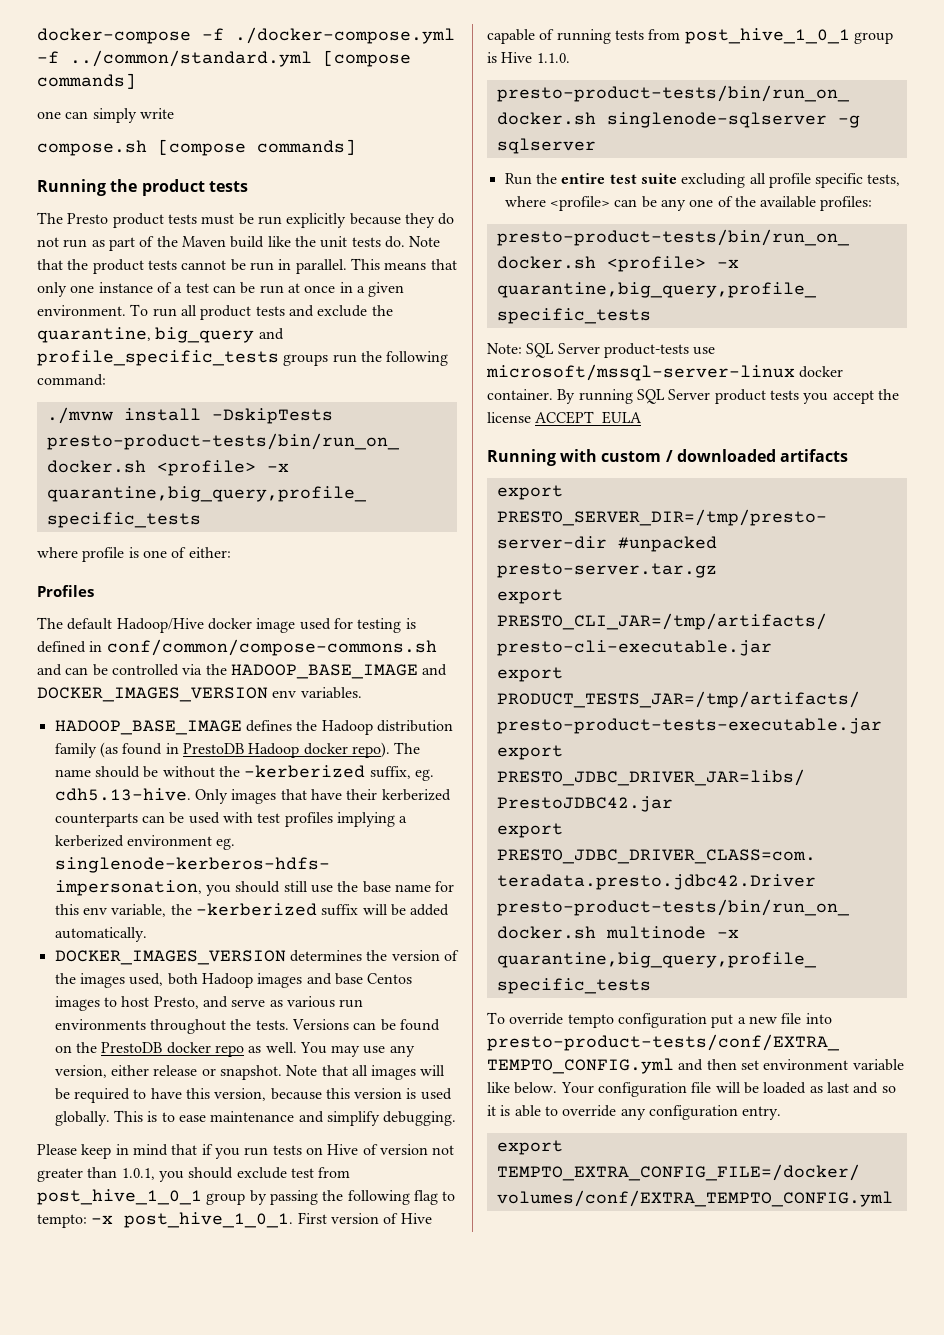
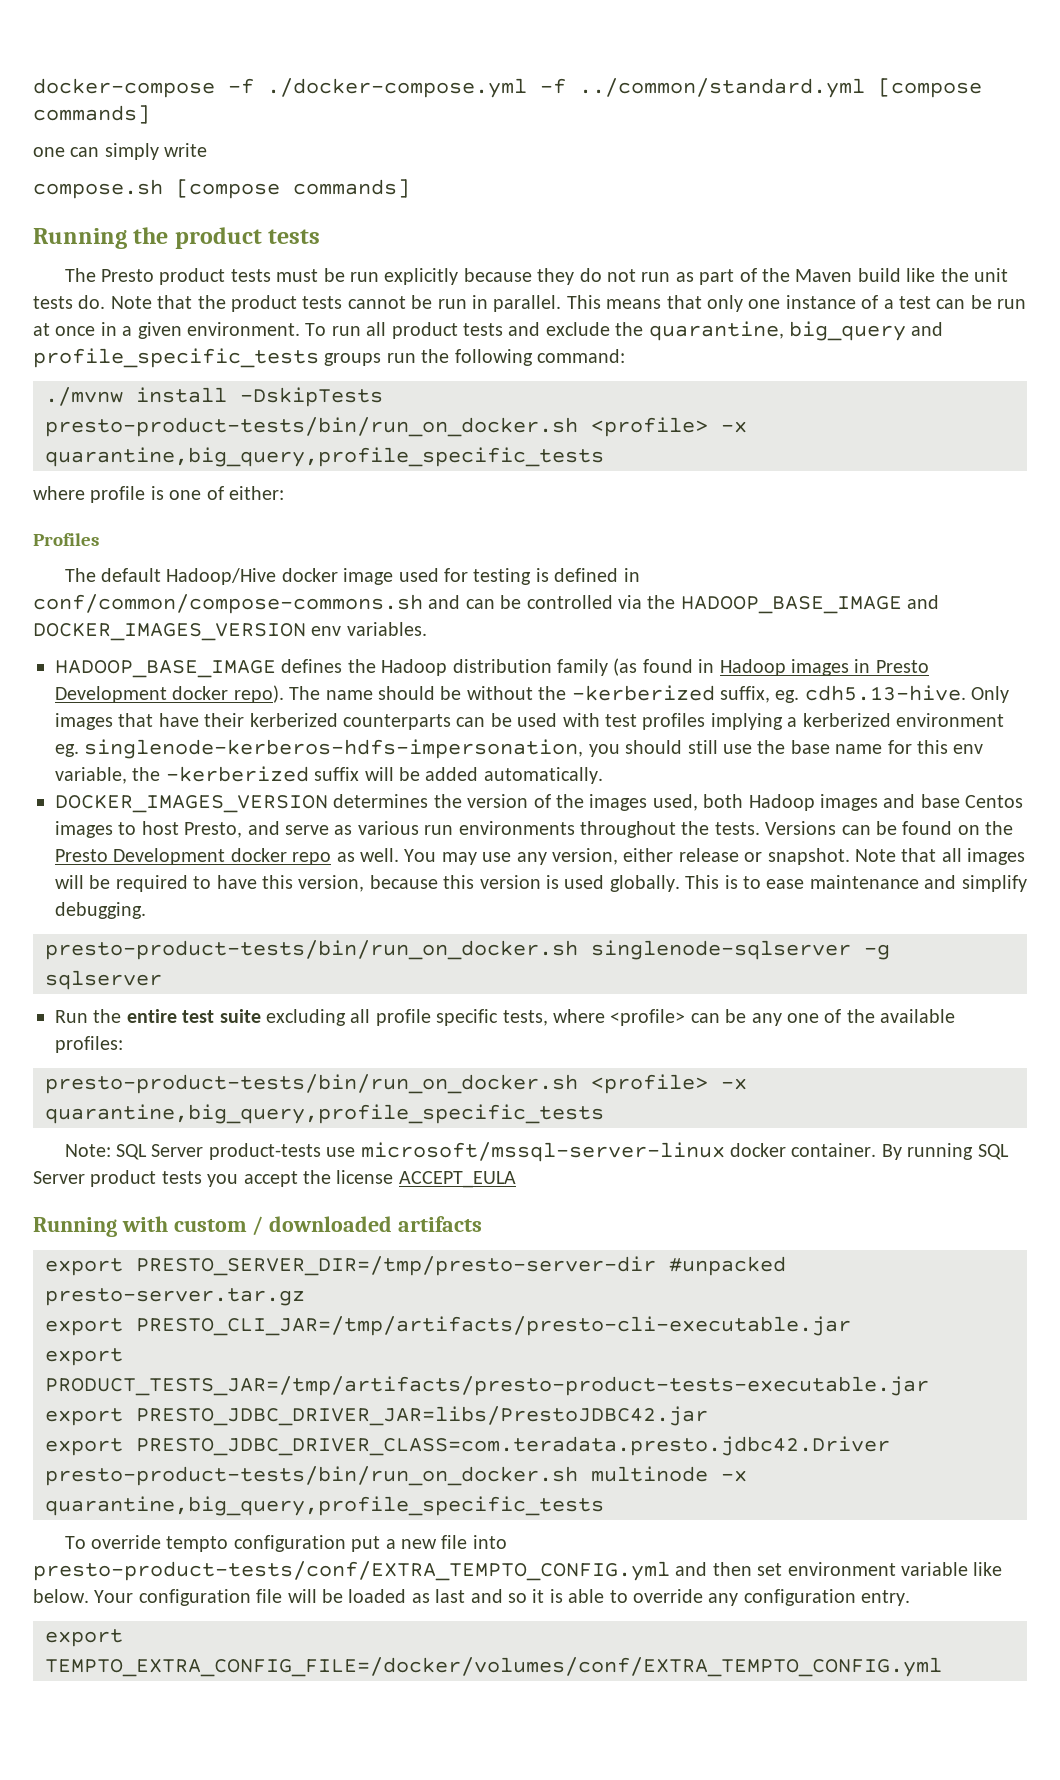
- HADOOP_BASE_IMAGE defines the Hadoop distribution family (as found in PrestoDB Hadoop docker repo).
+ HADOOP_BASE_IMAGE defines the Hadoop distribution family (as found in Hadoop images in Presto Development docker repo).
- Versions can be found on the PrestoDB docker repo as well.
+ Versions can be found on the Presto Development docker repo as well.
- Please keep in mind that if you run tests on Hive of version not greater than 1.0.1, you should exclude test from post_hive_1_0_1 group by passing the following flag to tempto: -x post_hive_1_0_1. First version of Hive capable of running tests from post_hive_1_0_1 group is Hive 1.1.0.

